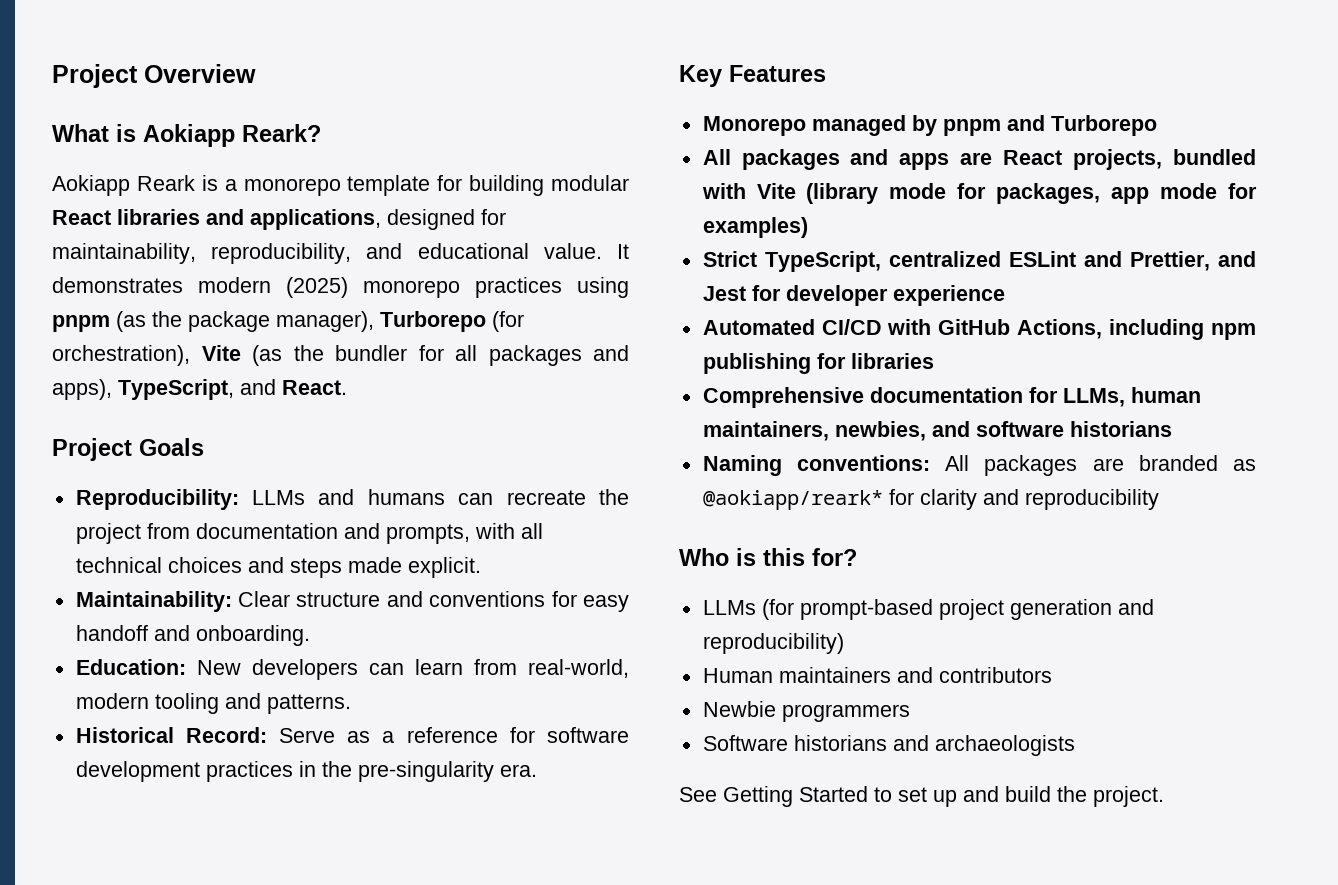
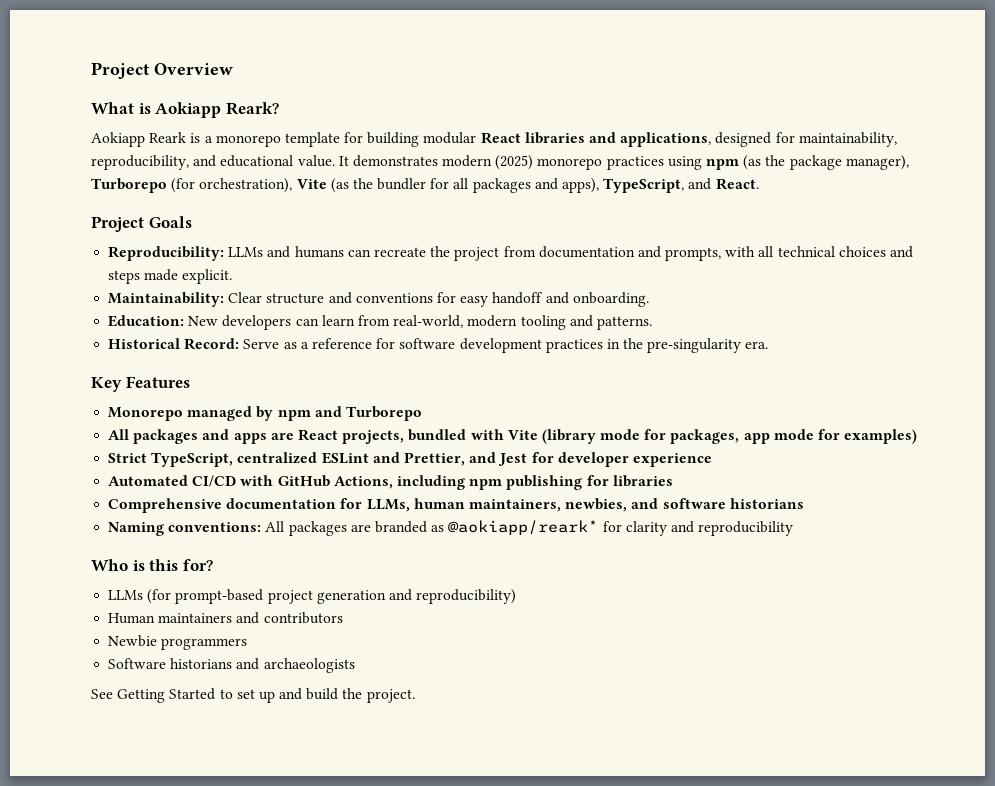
- It demonstrates modern (2025) monorepo practices using pnpm (as the package manager), Turborepo (for orchestration), Vite (as the bundler for all packages and apps), TypeScript, and React.
+ It demonstrates modern (2025) monorepo practices using npm (as the package manager), Turborepo (for orchestration), Vite (as the bundler for all packages and apps), TypeScript, and React.
- Monorepo managed by pnpm and Turborepo
+ Monorepo managed by npm and Turborepo

